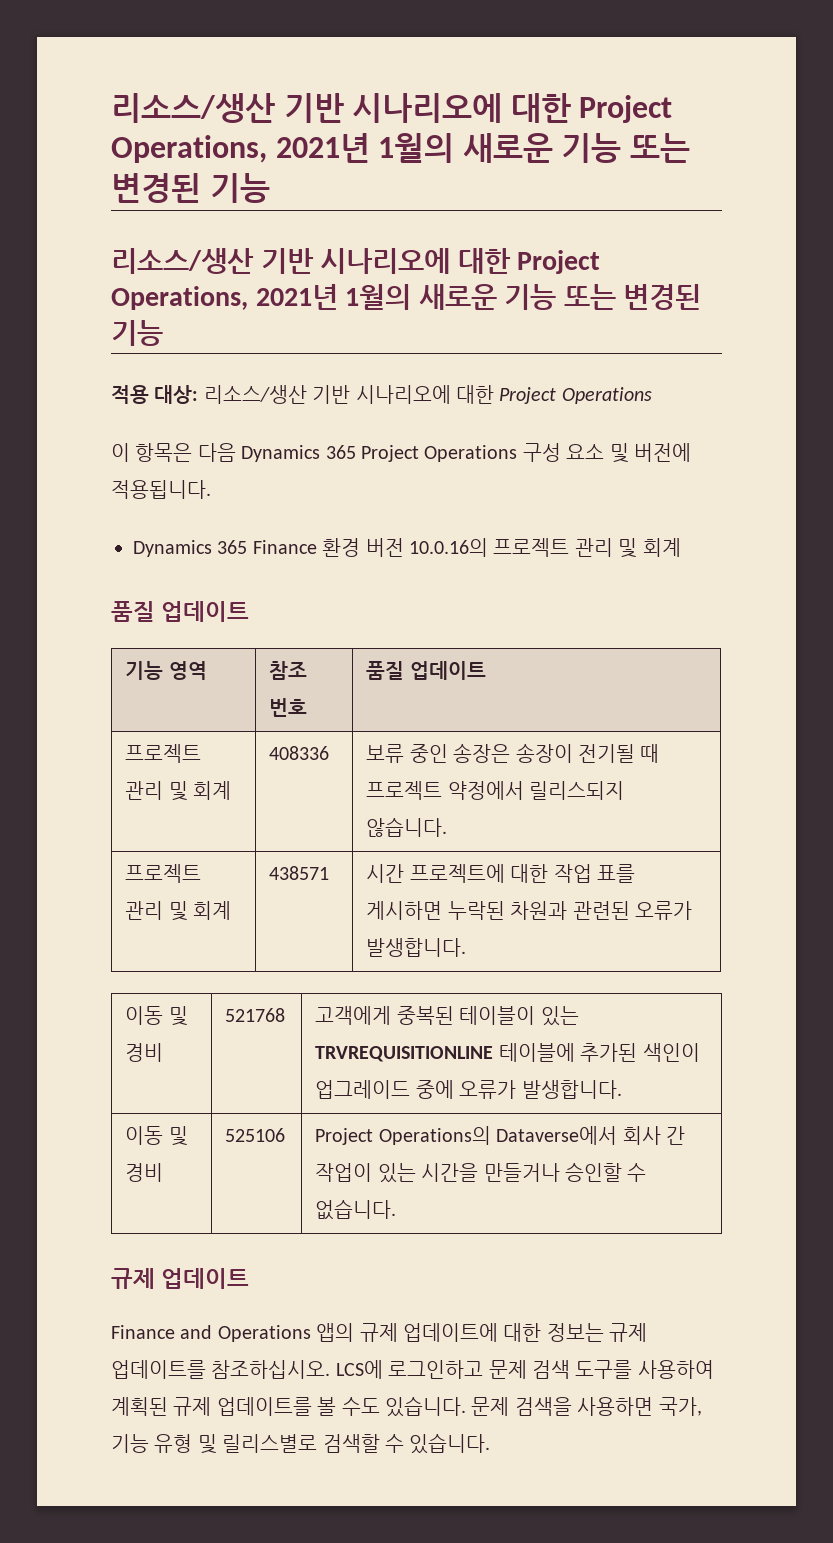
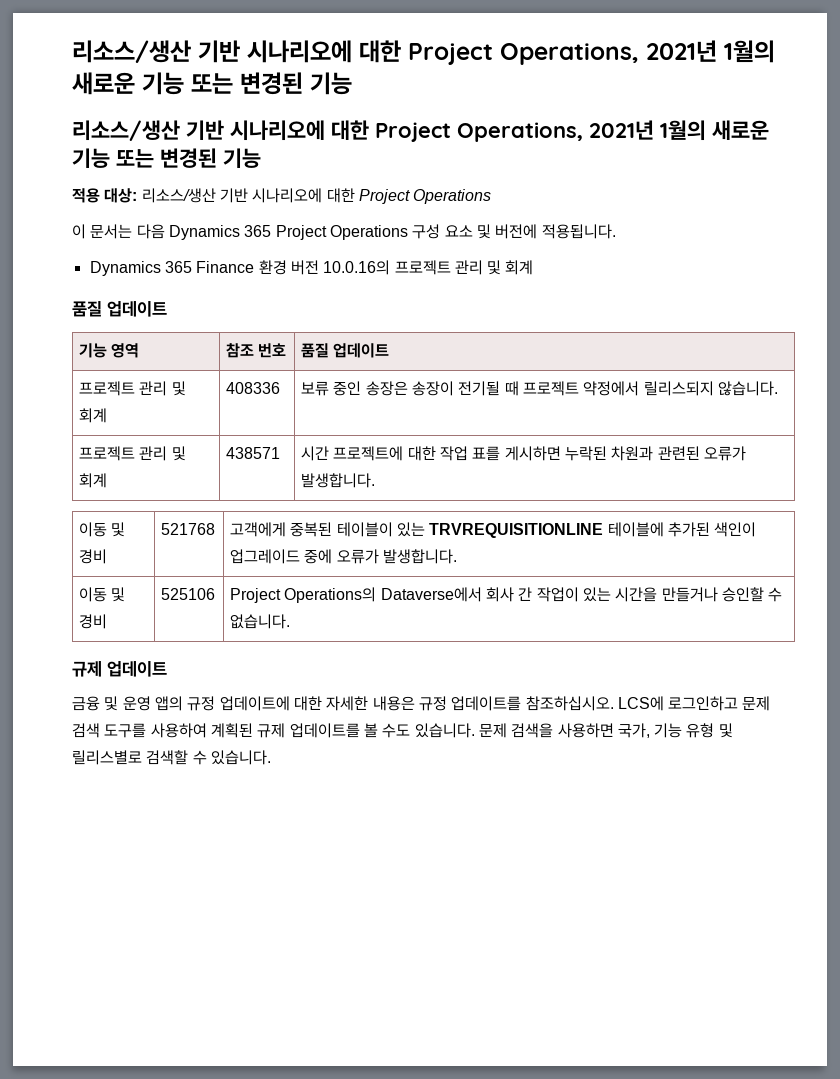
- 이 항목은 다음 Dynamics 365 Project Operations 구성 요소 및 버전에 적용됩니다.
+ 이 문서는 다음 Dynamics 365 Project Operations 구성 요소 및 버전에 적용됩니다.
- Finance and Operations 앱의 규제 업데이트에 대한 정보는 규제 업데이트를 참조하십시오.
+ 금융 및 운영 앱의 규정 업데이트에 대한 자세한 내용은 규정 업데이트를 참조하십시오.

